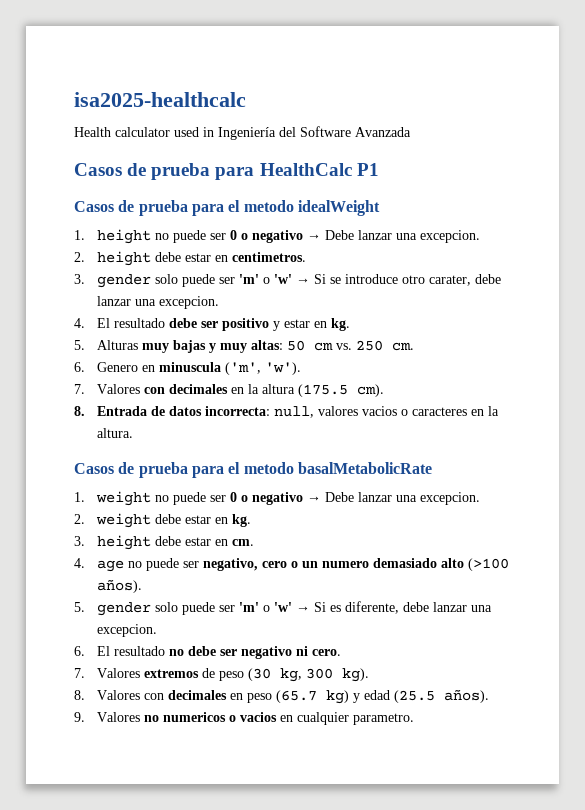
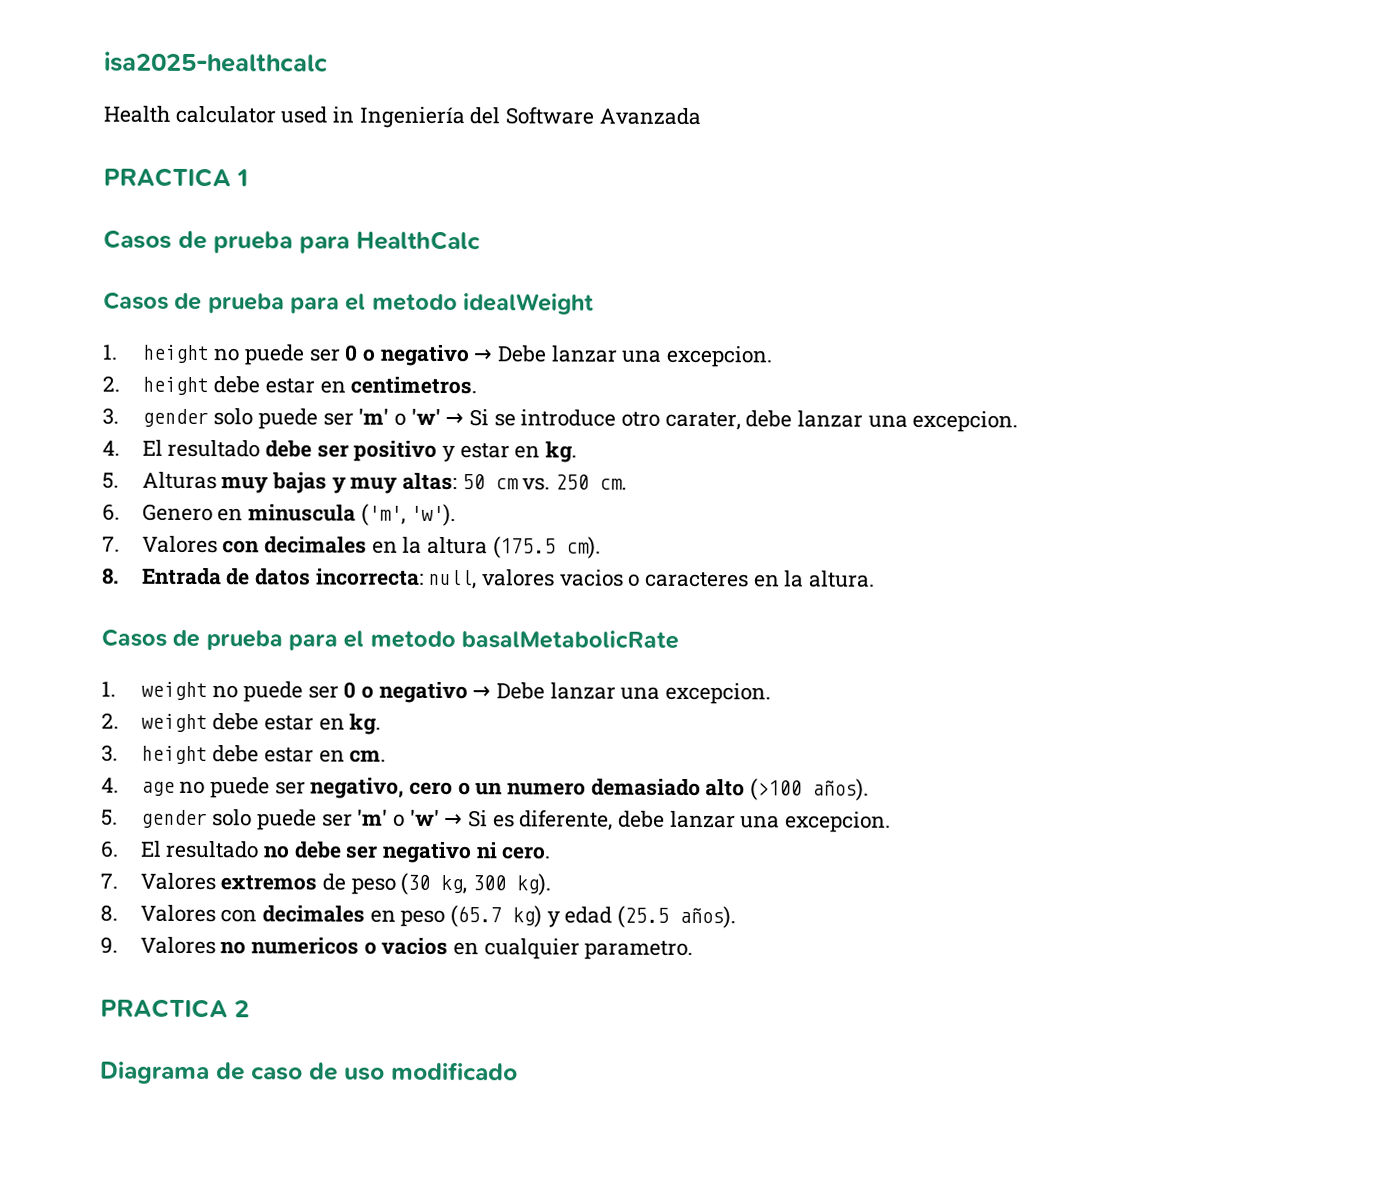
+ PRACTICA 1
- Casos de prueba para HealthCalc P1
+ Casos de prueba para HealthCalc
+ PRACTICA 2
+ Diagrama de caso de uso modificado

